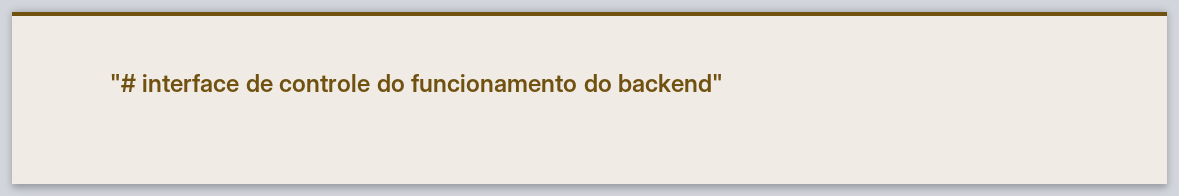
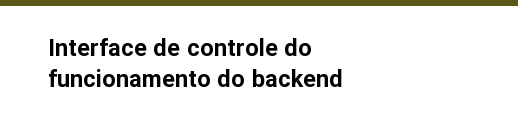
- "# interface de controle do funcionamento do backend"
+ Interface de controle do funcionamento do backend

